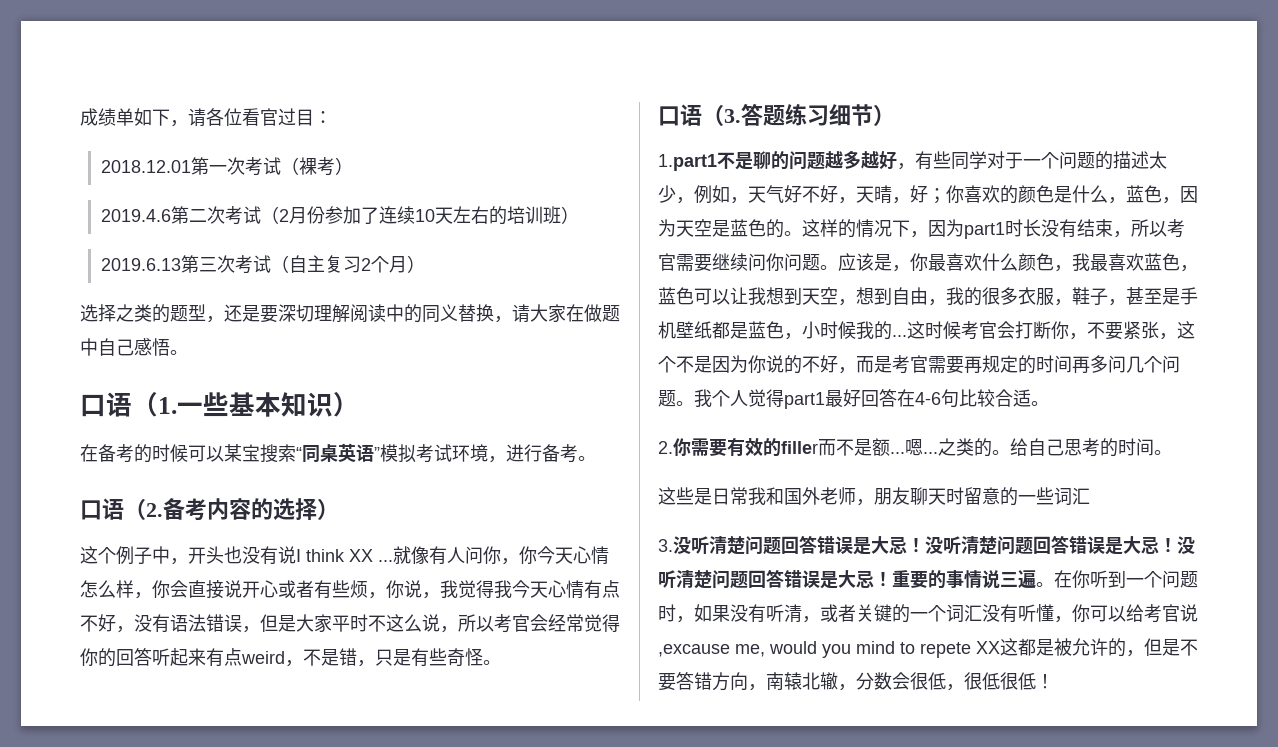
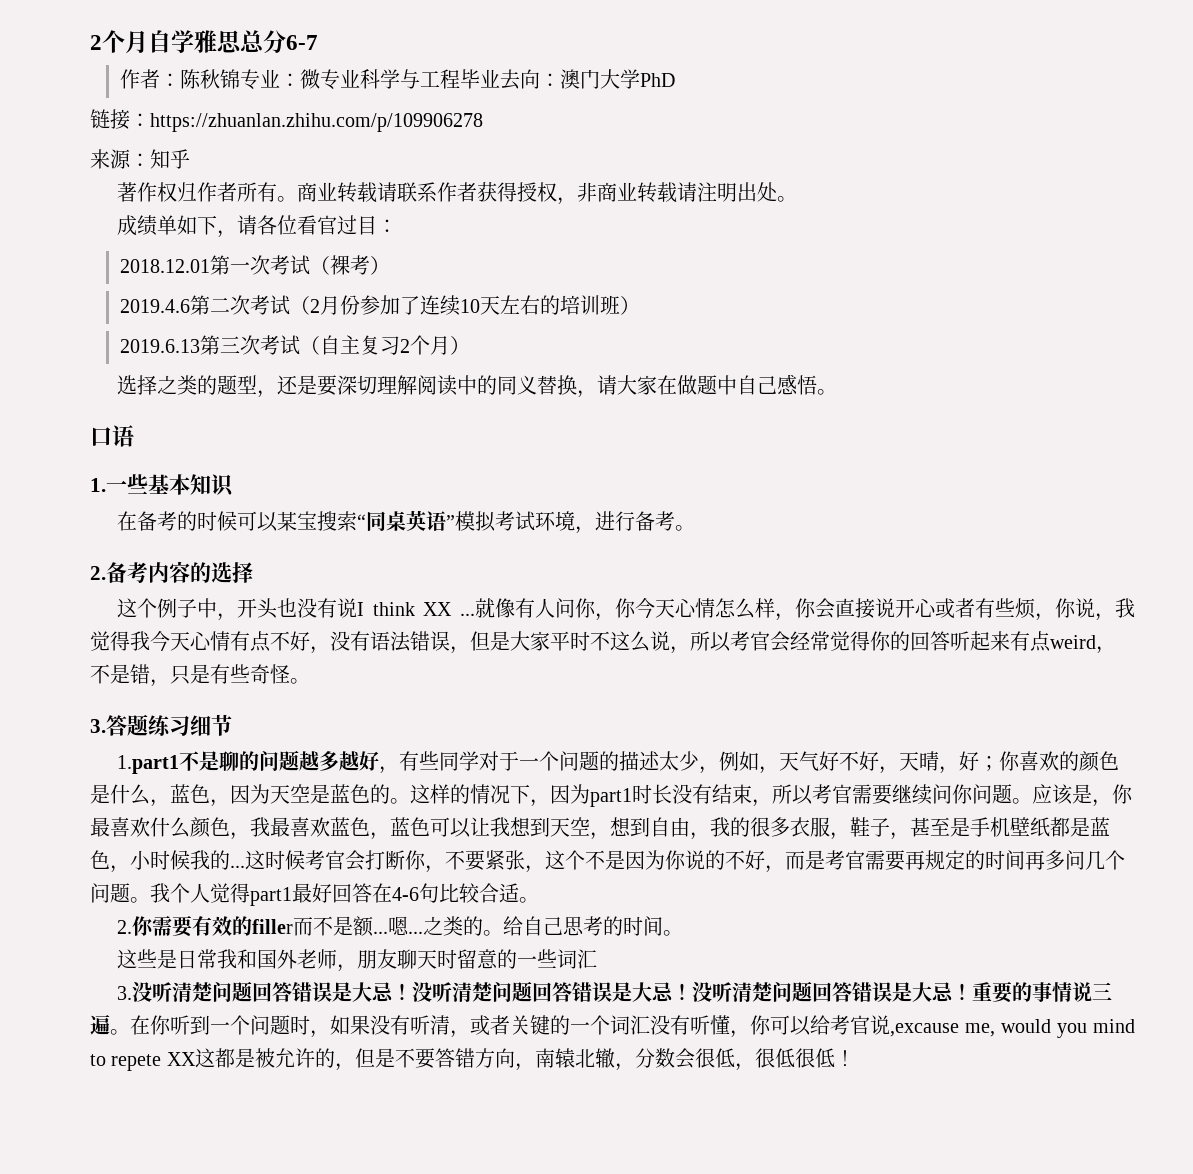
+ 2个月自学雅思总分6-7
+ 作者：陈秋锦专业：微专业科学与工程毕业去向：澳门大学PhD
+ 链接：https://zhuanlan.zhihu.com/p/109906278
+ 来源：知乎
+ 著作权归作者所有。商业转载请联系作者获得授权，非商业转载请注明出处。
- 口语（1.一些基本知识）
+ 口语
+ 1.一些基本知识
- 口语（2.备考内容的选择）
+ 2.备考内容的选择
- 口语（3.答题练习细节）
+ 3.答题练习细节

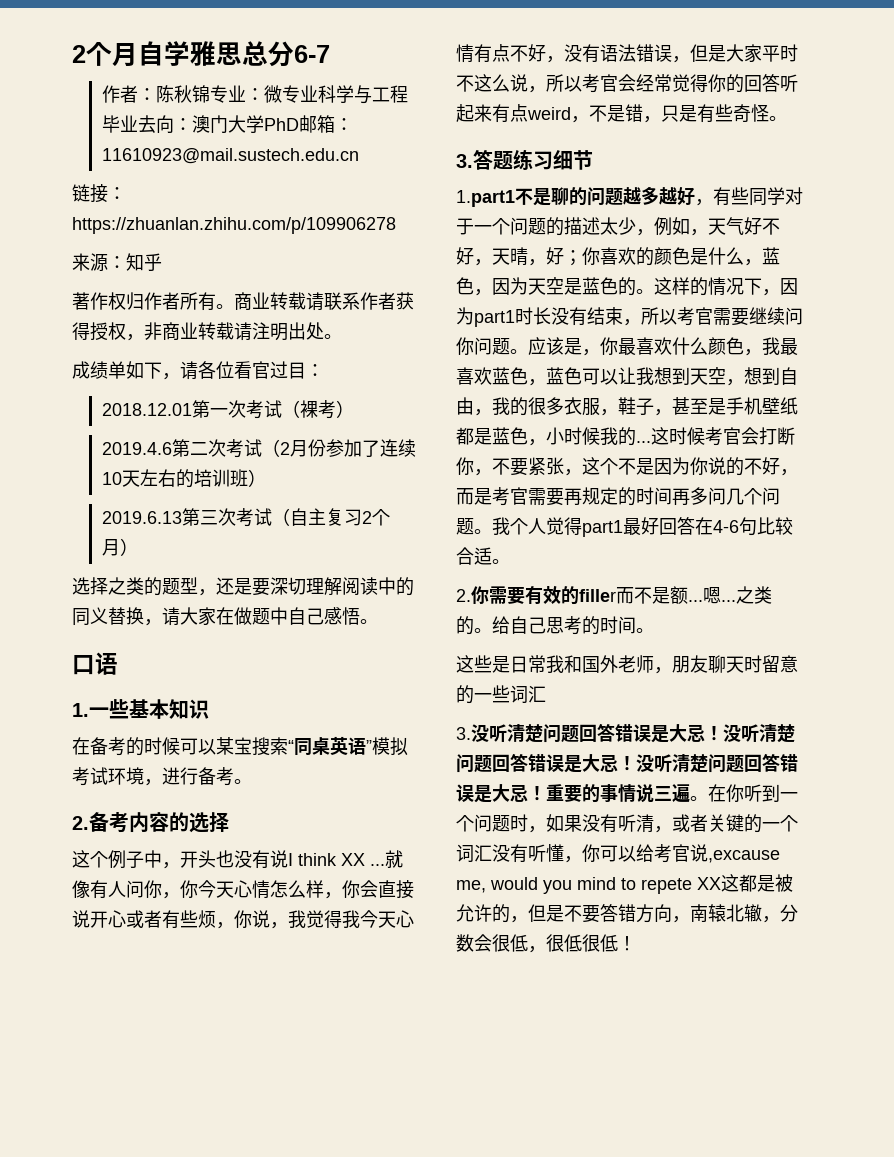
- 作者：陈秋锦专业：微专业科学与工程毕业去向：澳门大学PhD
+ 作者：陈秋锦专业：微专业科学与工程毕业去向：澳门大学PhD邮箱：11610923@mail.sustech.edu.cn

